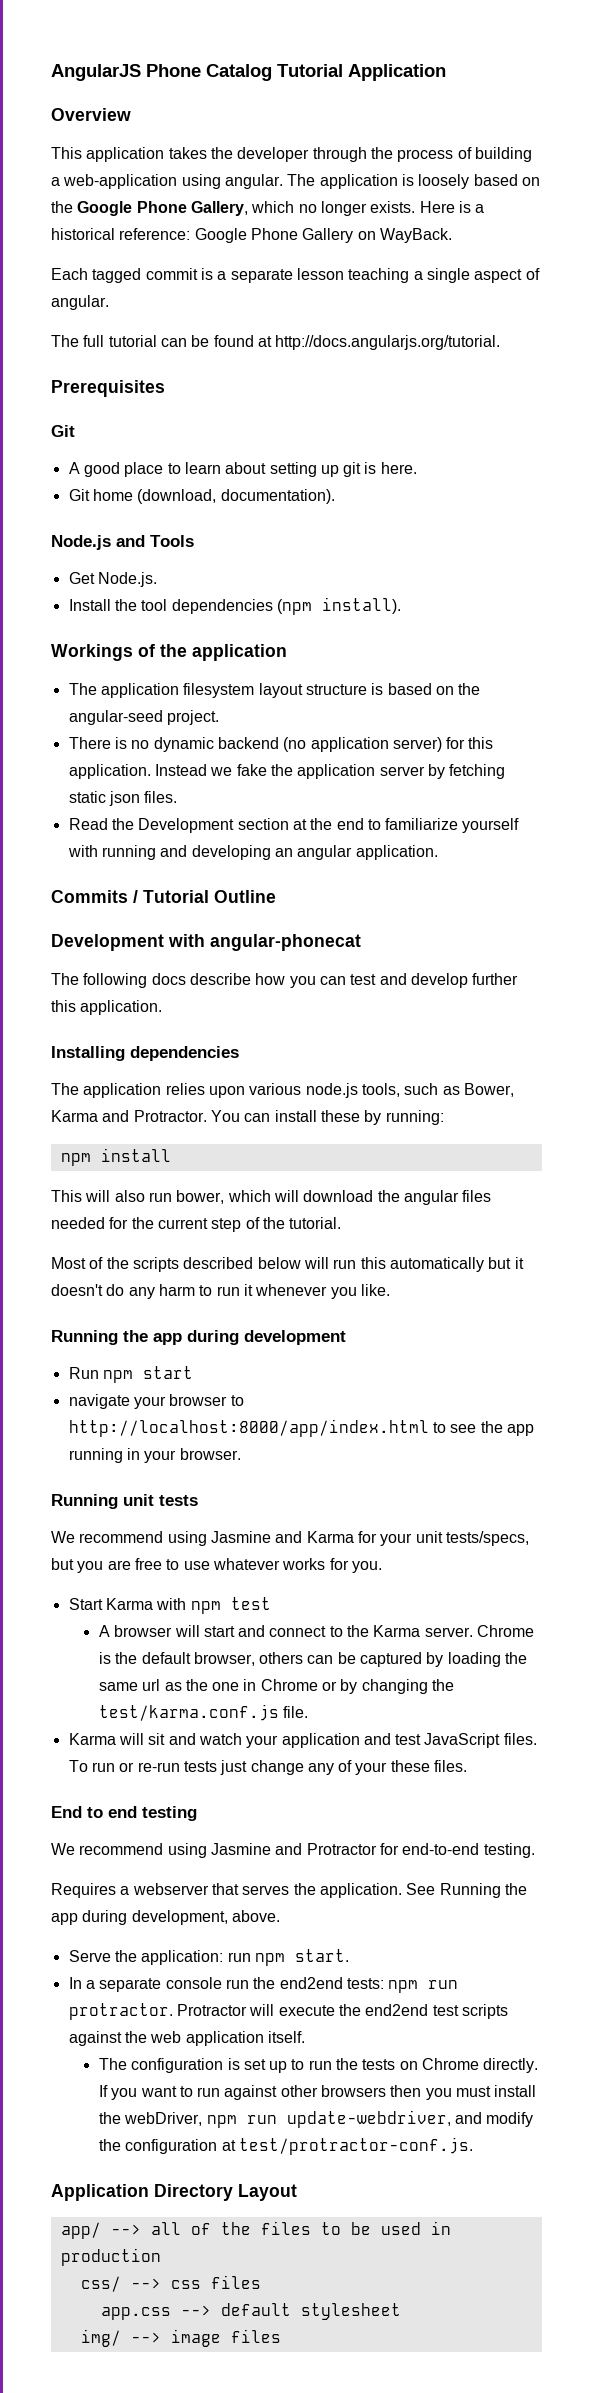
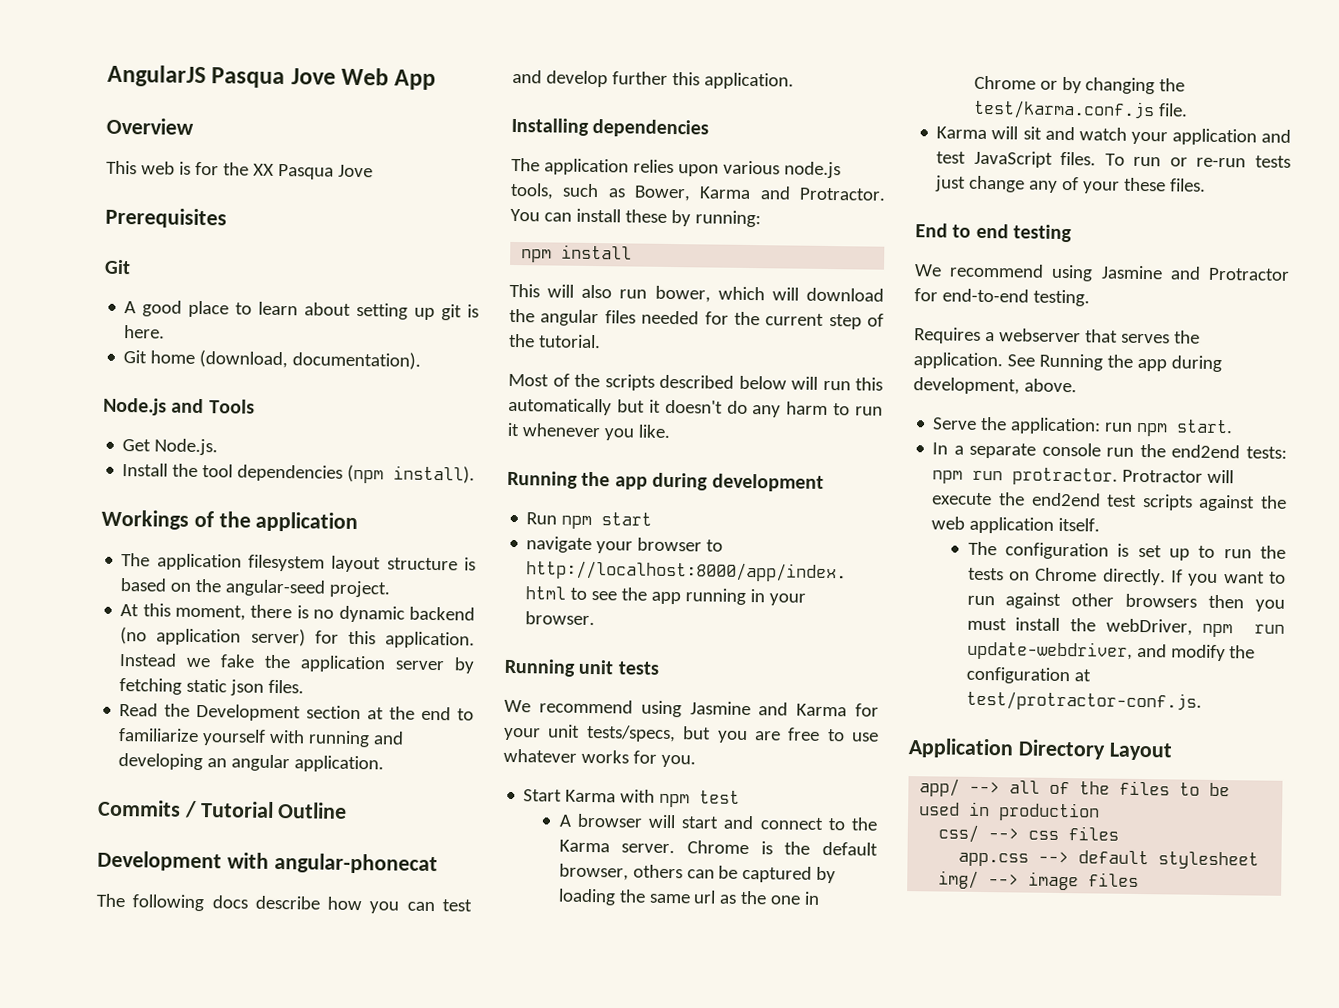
- AngularJS Phone Catalog Tutorial Application
+ AngularJS Pasqua Jove Web App
  Overview
- This application takes the developer through the process of building a web-application using angular. The application is loosely based on the Google Phone Gallery, which no longer exists. Here is a historical reference: Google Phone Gallery on WayBack.
- Each tagged commit is a separate lesson teaching a single aspect of angular.
- The full tutorial can be found at http://docs.angularjs.org/tutorial.
+ This web is for the XX Pasqua Jove
- There is no dynamic backend (no application server) for this application.
+ At this moment, there is no dynamic backend (no application server) for this application.

